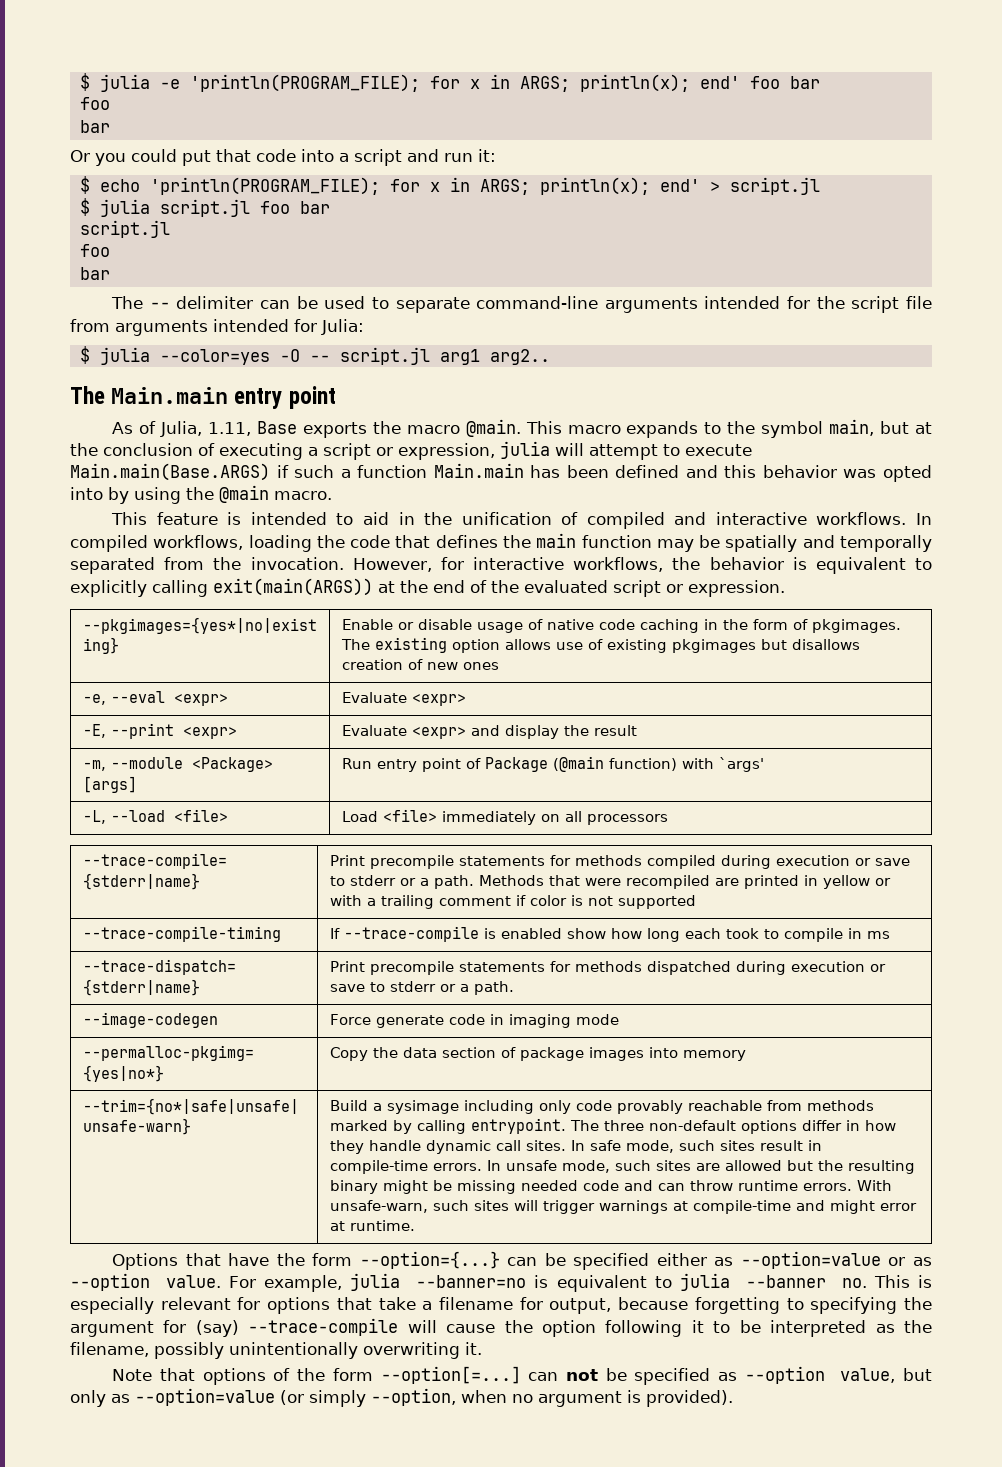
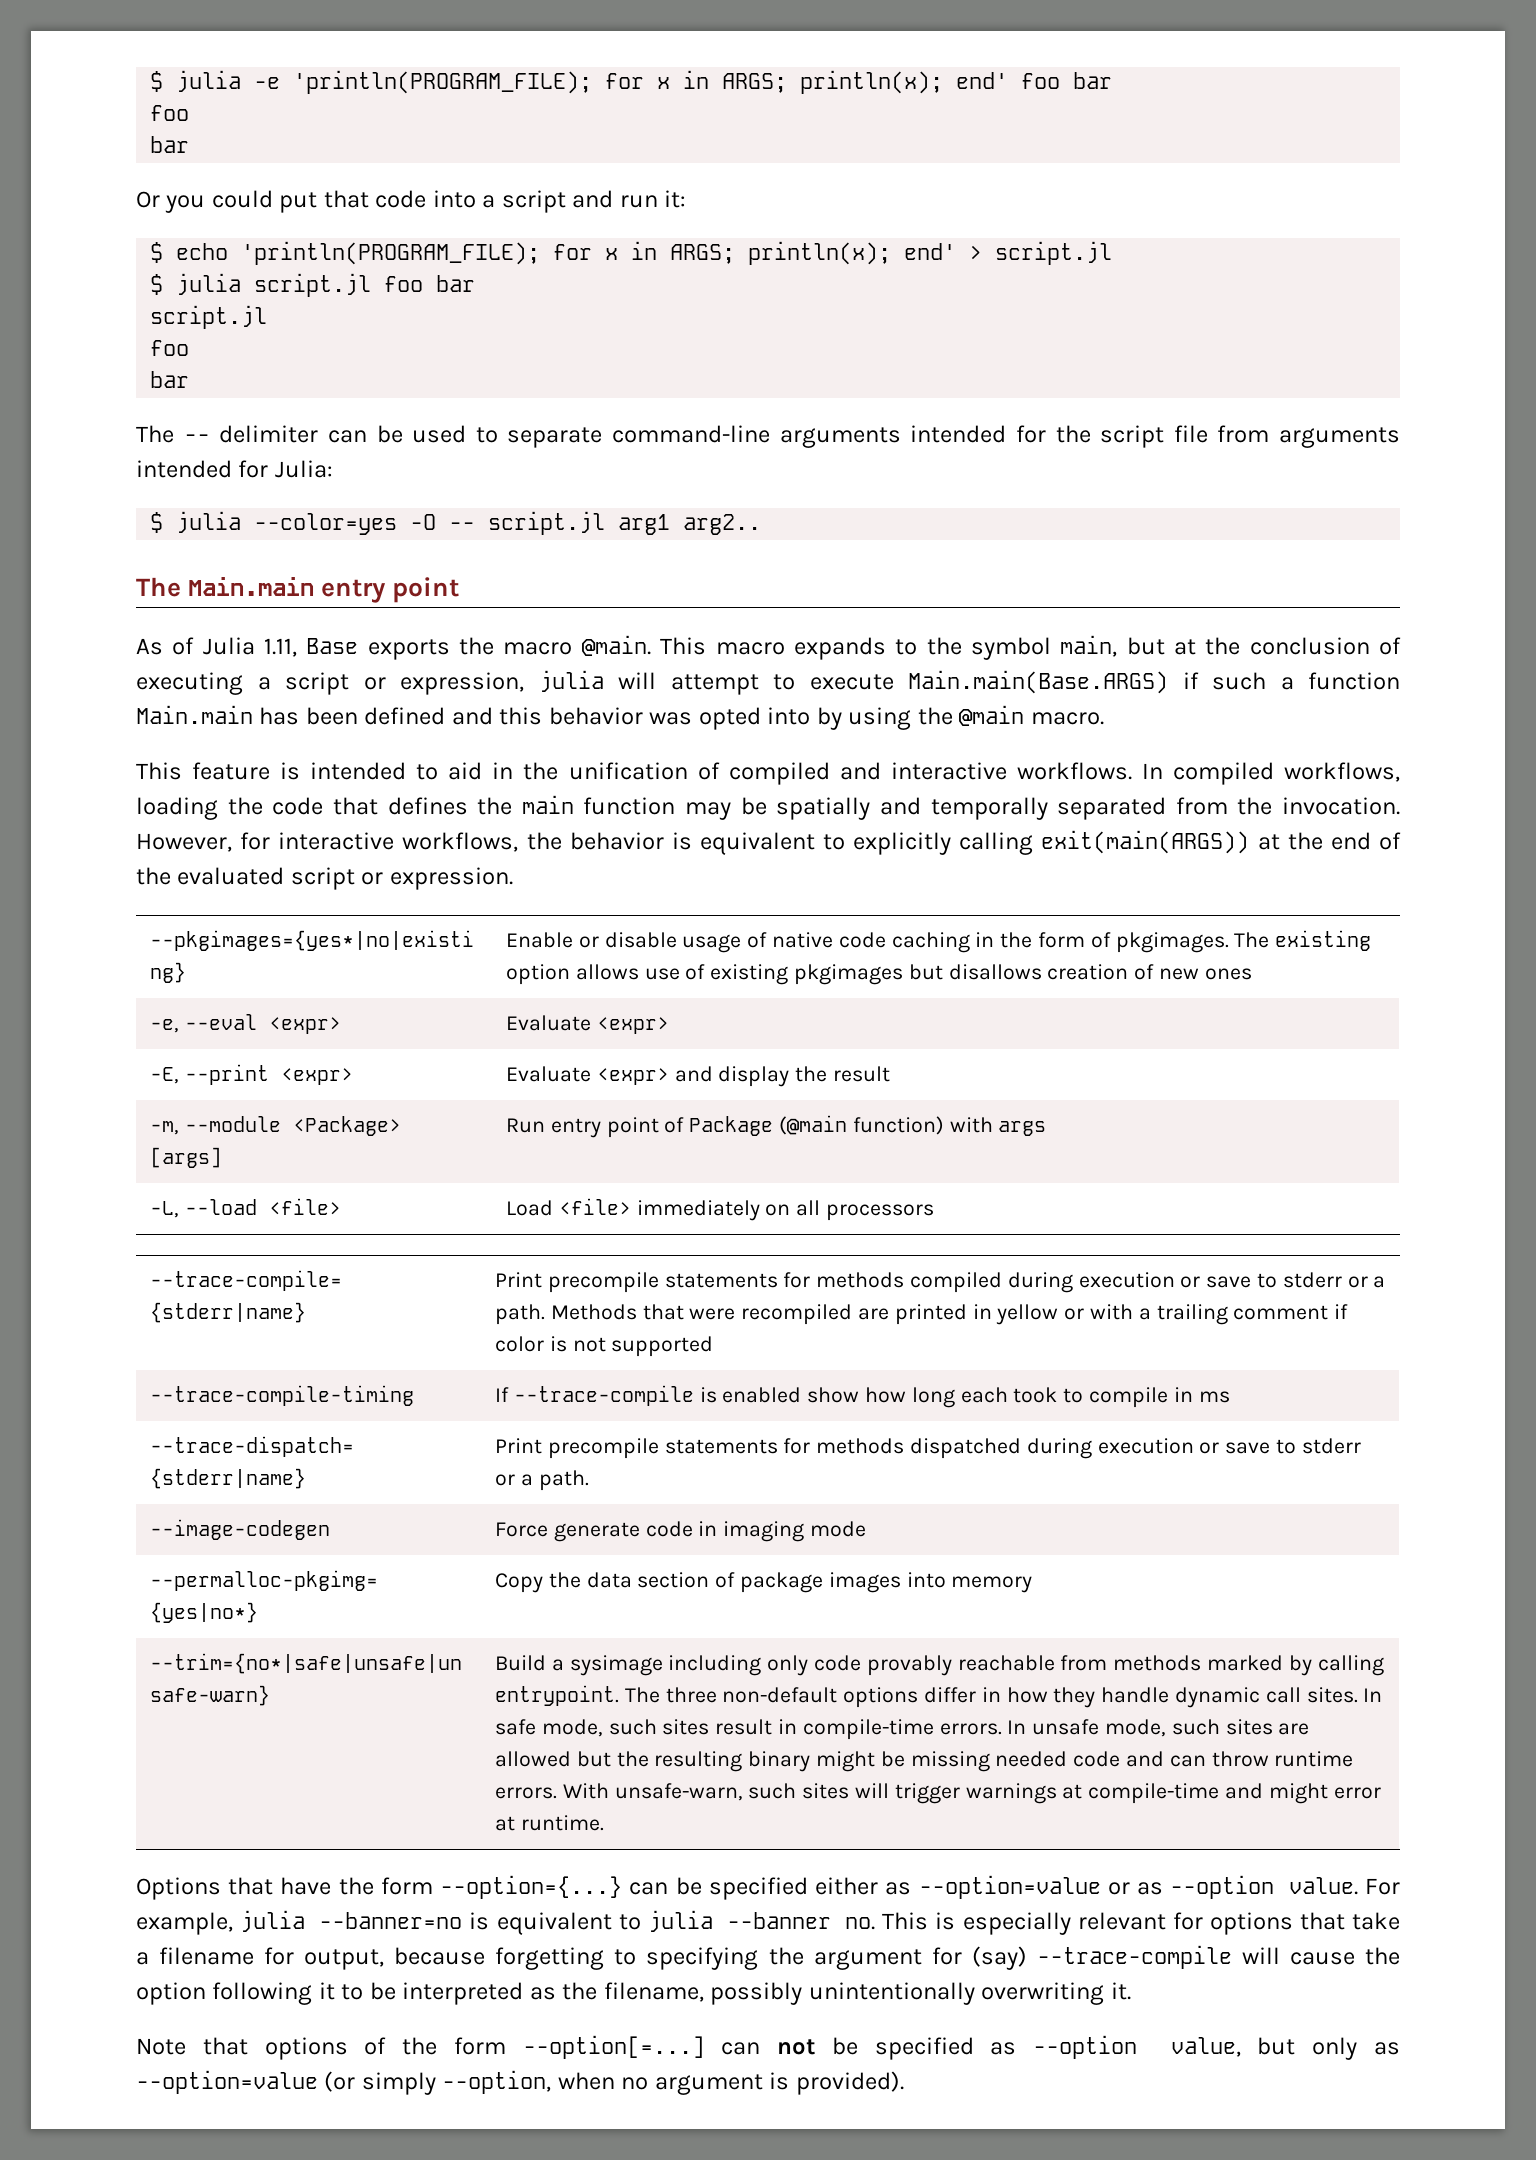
- As of Julia, 1.11, Base exports the macro @main.
+ As of Julia 1.11, Base exports the macro @main.
- -m, --module <Package> [args] | Run entry point of Package (@main function) with `args'
+ -m, --module <Package> [args] | Run entry point of Package (@main function) with args

